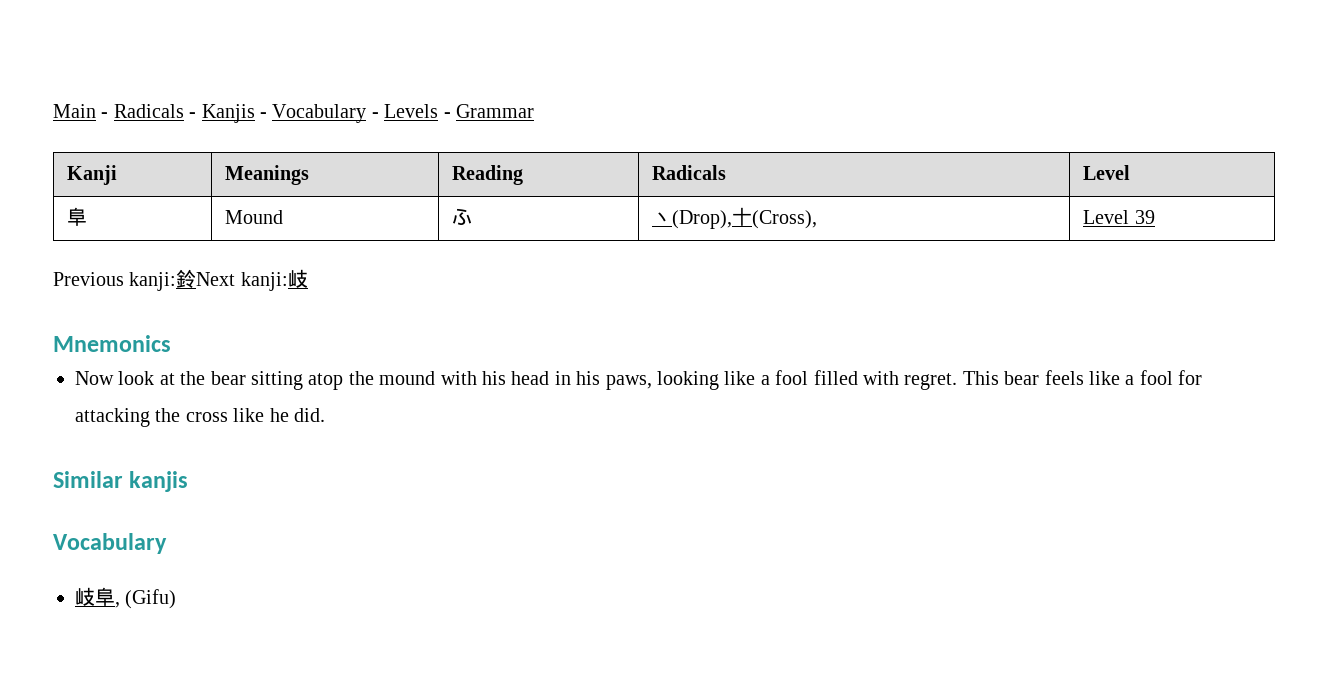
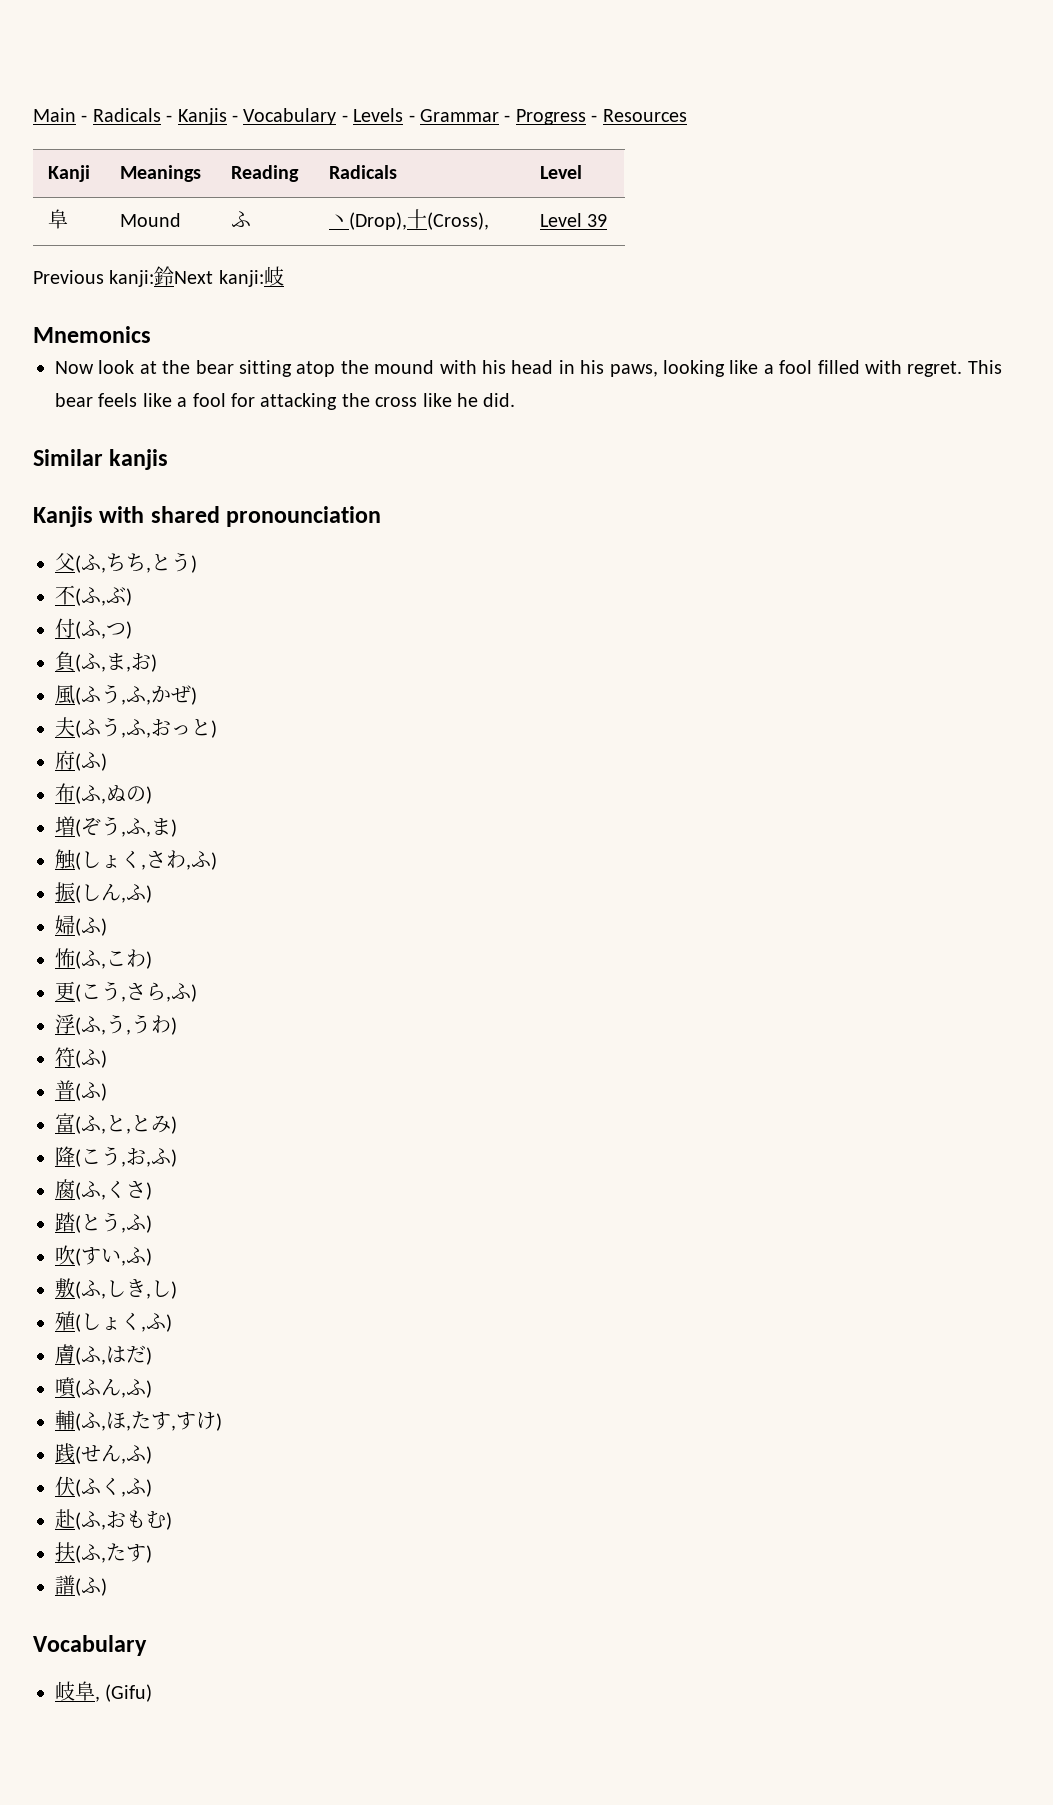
- Main - Radicals - Kanjis - Vocabulary - Levels - Grammar
+ Main - Radicals - Kanjis - Vocabulary - Levels - Grammar - Progress - Resources
+ Kanjis with shared pronounciation
+ 父(ふ,ちち,とう)
+ 不(ふ,ぶ)
+ 付(ふ,つ)
+ 負(ふ,ま,お)
+ 風(ふう,ふ,かぜ)
+ 夫(ふう,ふ,おっと)
+ 府(ふ)
+ 布(ふ,ぬの)
+ 増(ぞう,ふ,ま)
+ 触(しょく,さわ,ふ)
+ 振(しん,ふ)
+ 婦(ふ)
+ 怖(ふ,こわ)
+ 更(こう,さら,ふ)
+ 浮(ふ,う,うわ)
+ 符(ふ)
+ 普(ふ)
+ 富(ふ,と,とみ)
+ 降(こう,お,ふ)
+ 腐(ふ,くさ)
+ 踏(とう,ふ)
+ 吹(すい,ふ)
+ 敷(ふ,しき,し)
+ 殖(しょく,ふ)
+ 膚(ふ,はだ)
+ 噴(ふん,ふ)
+ 輔(ふ,ほ,たす,すけ)
+ 践(せん,ふ)
+ 伏(ふく,ふ)
+ 赴(ふ,おもむ)
+ 扶(ふ,たす)
+ 譜(ふ)

